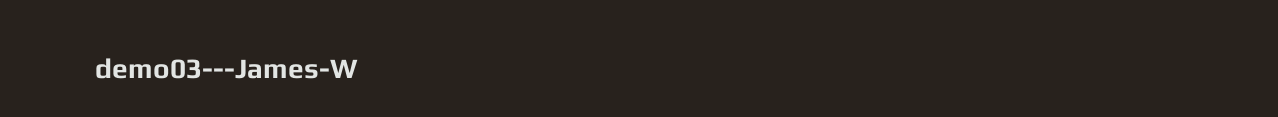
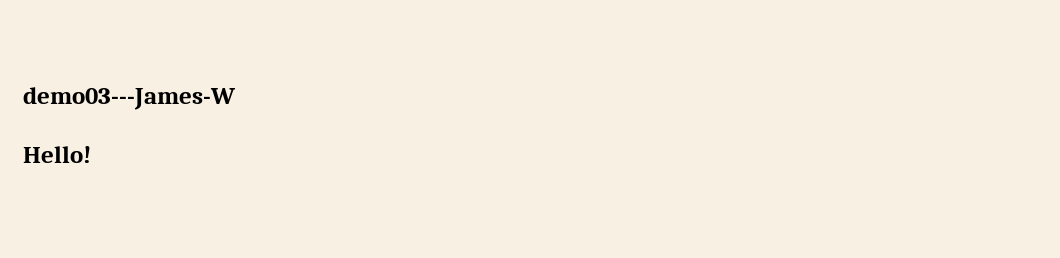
+ Hello!

